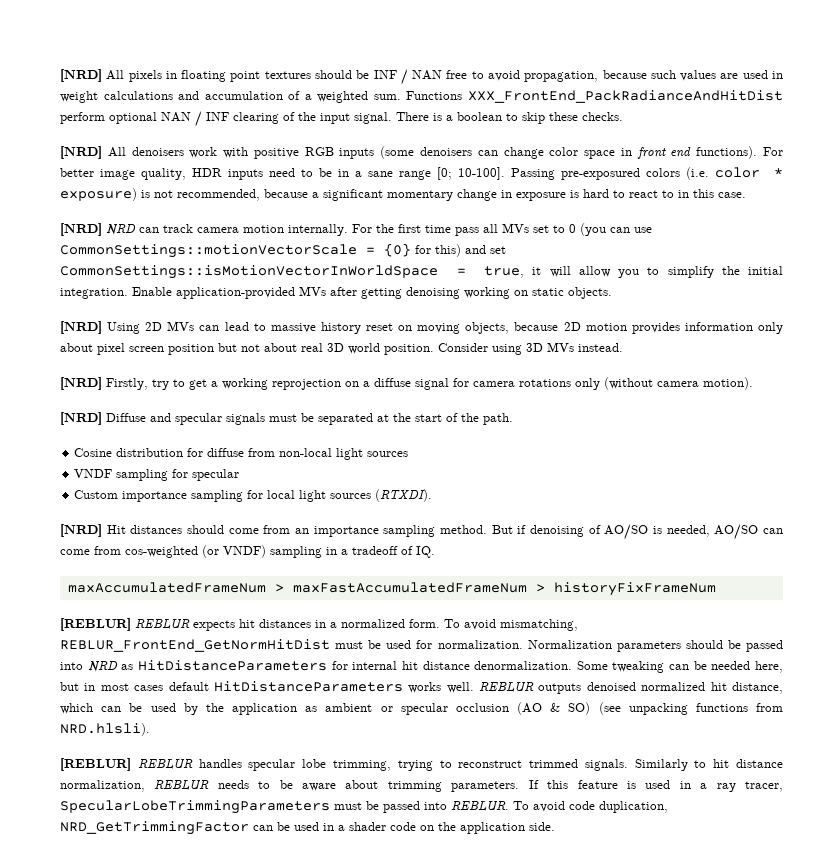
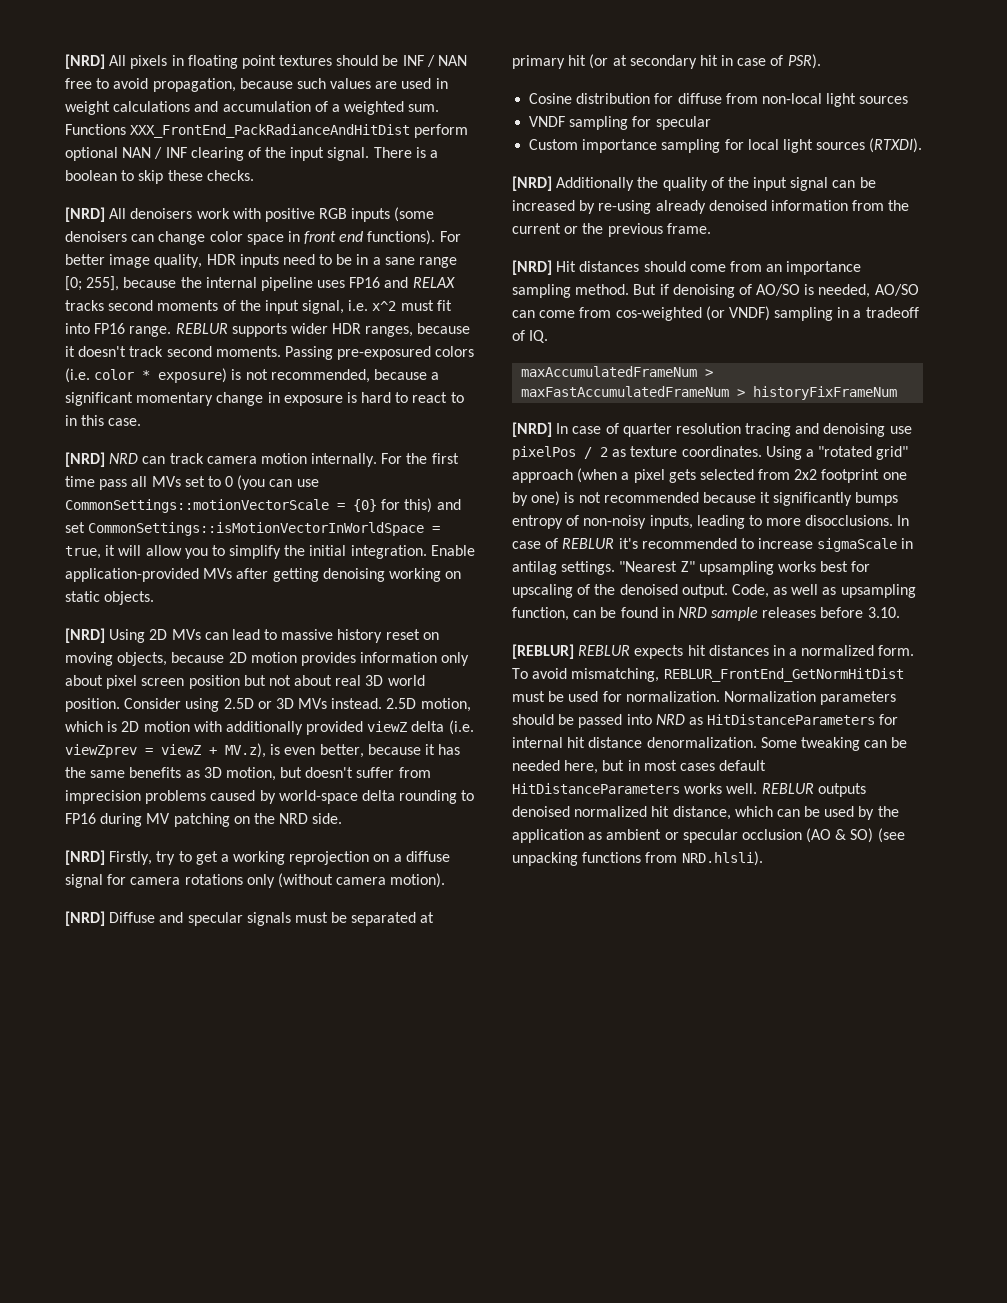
- For better image quality, HDR inputs need to be in a sane range [0; 10-100].
+ For better image quality, HDR inputs need to be in a sane range [0; 255], because the internal pipeline uses FP16 and RELAX tracks second moments of the input signal, i.e. x^2 must fit into FP16 range. REBLUR supports wider HDR ranges, because it doesn't track second moments.
- Consider using 3D MVs instead.
+ Consider using 2.5D or 3D MVs instead. 2.5D motion, which is 2D motion with additionally provided viewZ delta (i.e. viewZprev = viewZ + MV.z), is even better, because it has the same benefits as 3D motion, but doesn't suffer from imprecision problems caused by world-space delta rounding to FP16 during MV patching on the NRD side.
- [NRD] Diffuse and specular signals must be separated at the start of the path.
+ [NRD] Diffuse and specular signals must be separated at primary hit (or at secondary hit in case of PSR).
+ [NRD] Additionally the quality of the input signal can be increased by re-using already denoised information from the current or the previous frame.
+ [NRD] In case of quarter resolution tracing and denoising use pixelPos / 2 as texture coordinates. Using a "rotated grid" approach (when a pixel gets selected from 2x2 footprint one by one) is not recommended because it significantly bumps entropy of non-noisy inputs, leading to more disocclusions. In case of REBLUR it's recommended to increase sigmaScale in antilag settings. "Nearest Z" upsampling works best for upscaling of the denoised output. Code, as well as upsampling function, can be found in NRD sample releases before 3.10.
- [REBLUR] REBLUR handles specular lobe trimming, trying to reconstruct trimmed signals. Similarly to hit distance normalization, REBLUR needs to be aware about trimming parameters. If this feature is used in a ray tracer, SpecularLobeTrimmingParameters must be passed into REBLUR. To avoid code duplication, NRD_GetTrimmingFactor can be used in a shader code on the application side.

